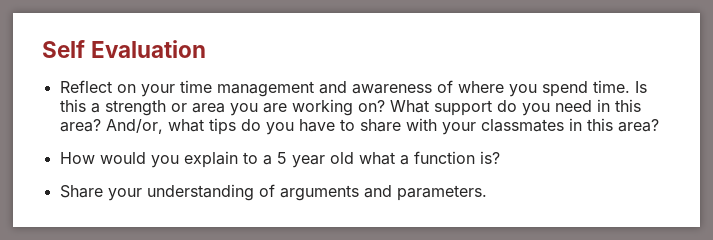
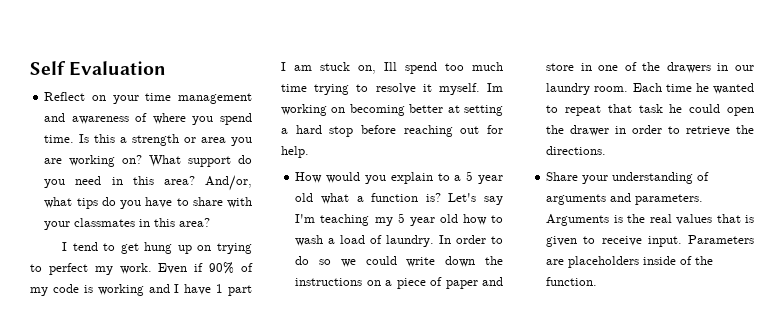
+ I tend to get hung up on trying to perfect my work. Even if 90% of my code is working and I have 1 part I am stuck on, Ill spend too much time trying to resolve it myself. Im working on becoming better at setting a hard stop before reaching out for help.
+ Let's say I'm teaching my 5 year old how to wash a load of laundry. In order to do so we could write down the instructions on a piece of paper and store in one of the drawers in our laundry room. Each time he wanted to repeat that task he could open the drawer in order to retrieve the directions.
+ Arguments is the real values that is given to receive input. Parameters are placeholders inside of the function.

